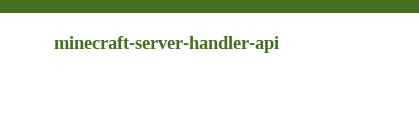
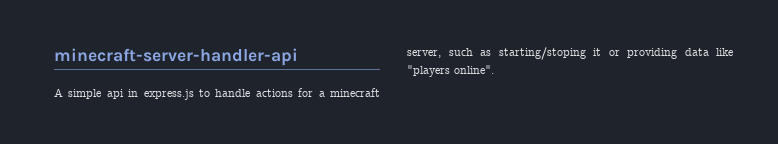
+ A simple api in express.js to handle actions for a minecraft server, such as starting/stoping it or providing data like "players online".

